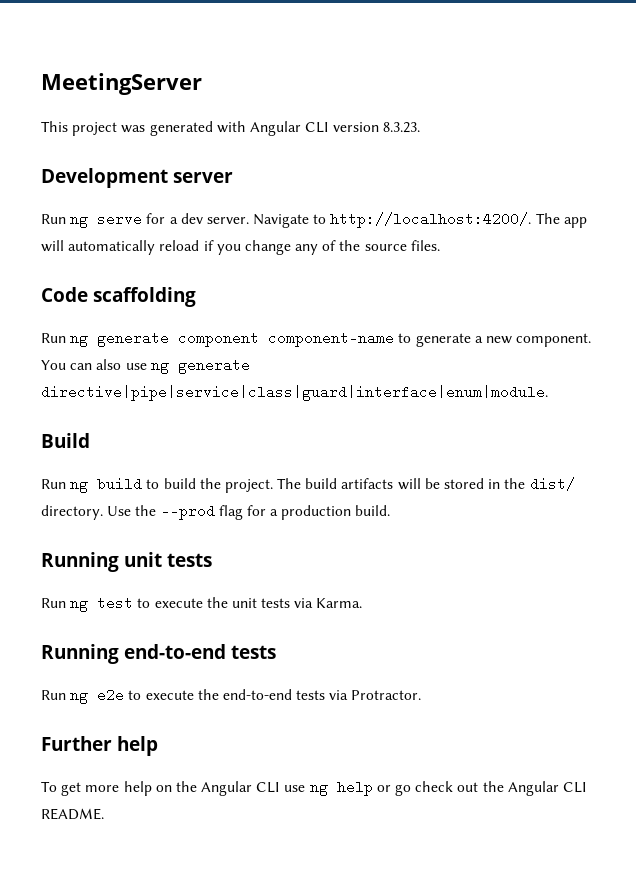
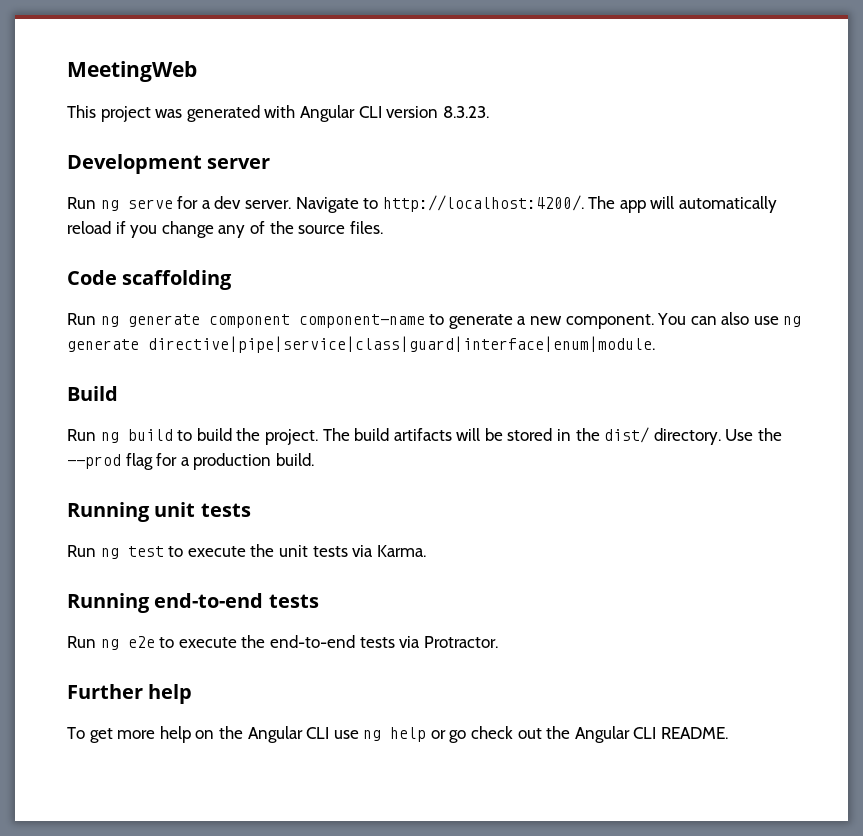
- MeetingServer
+ MeetingWeb

